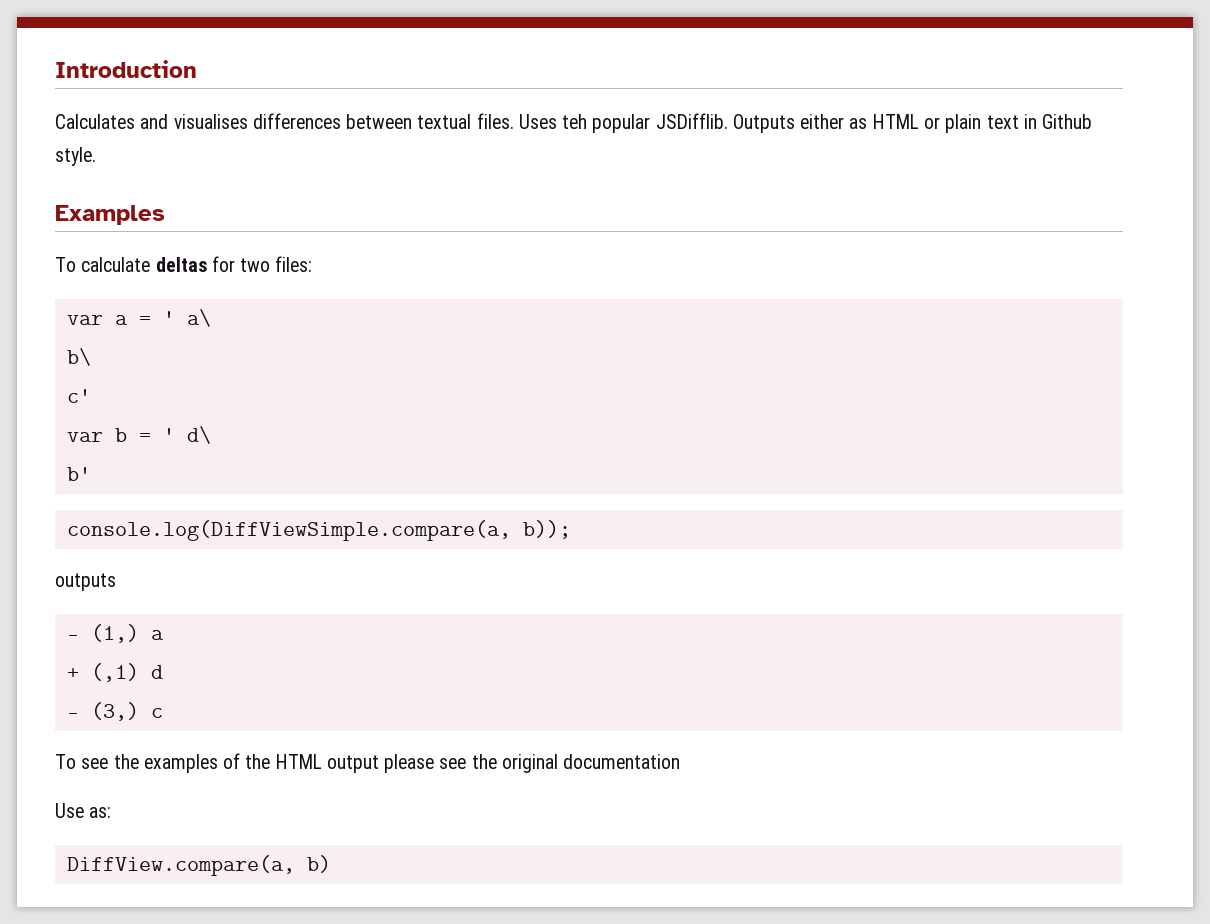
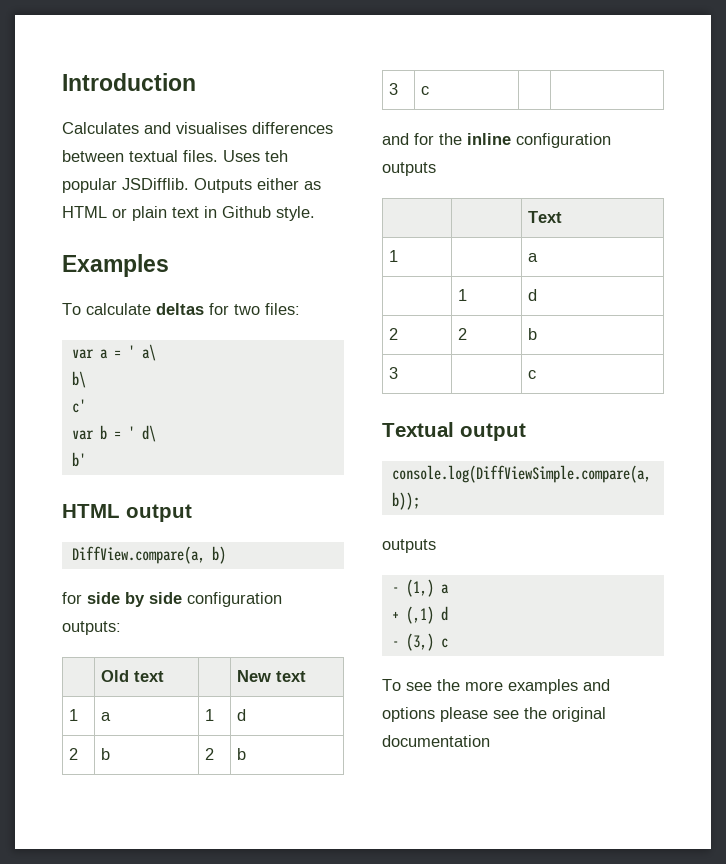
+ HTML output
+ DiffView.compare(a, b)
+ for side by side configuration outputs:
+ | Old text | | New text
+ 1 | a | 1 | d
+ 2 | b | 2 | b
+ 3 | c | |
+ and for the inline configuration outputs
+ | | Text
+ 1 | | a
+ | 1 | d
+ 2 | 2 | b
+ 3 | | c
+ Textual output
- To see the examples of the HTML output please see the original documentation
+ To see the more examples and options please see the original documentation
- Use as:
- DiffView.compare(a, b)

